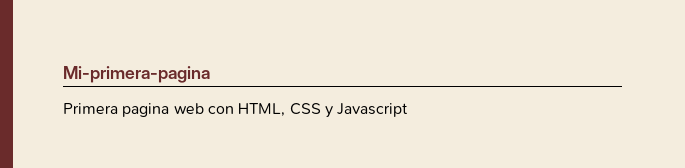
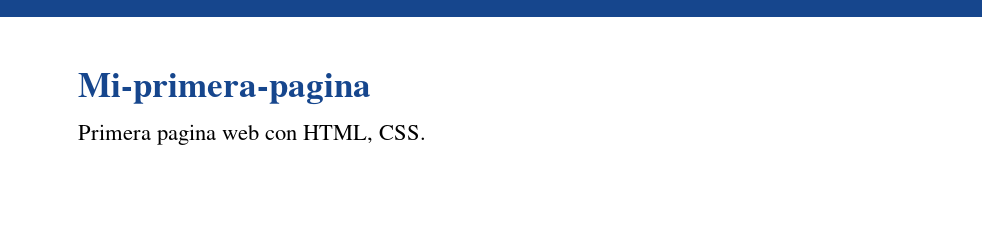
- Primera pagina web con HTML, CSS y Javascript
+ Primera pagina web con HTML, CSS.

